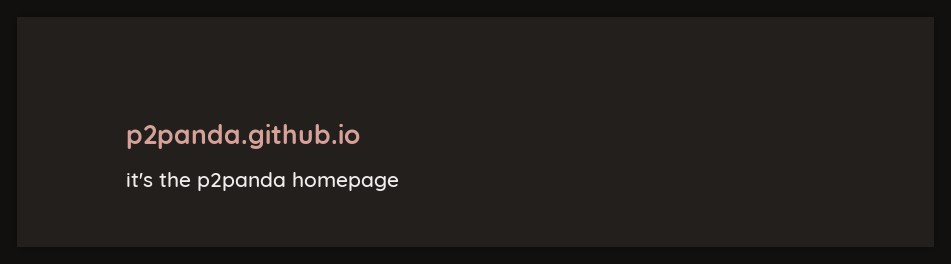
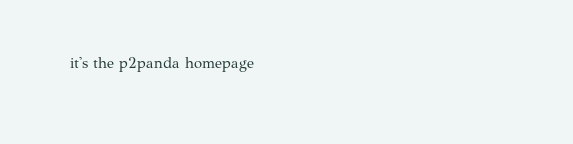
- p2panda.github.io

